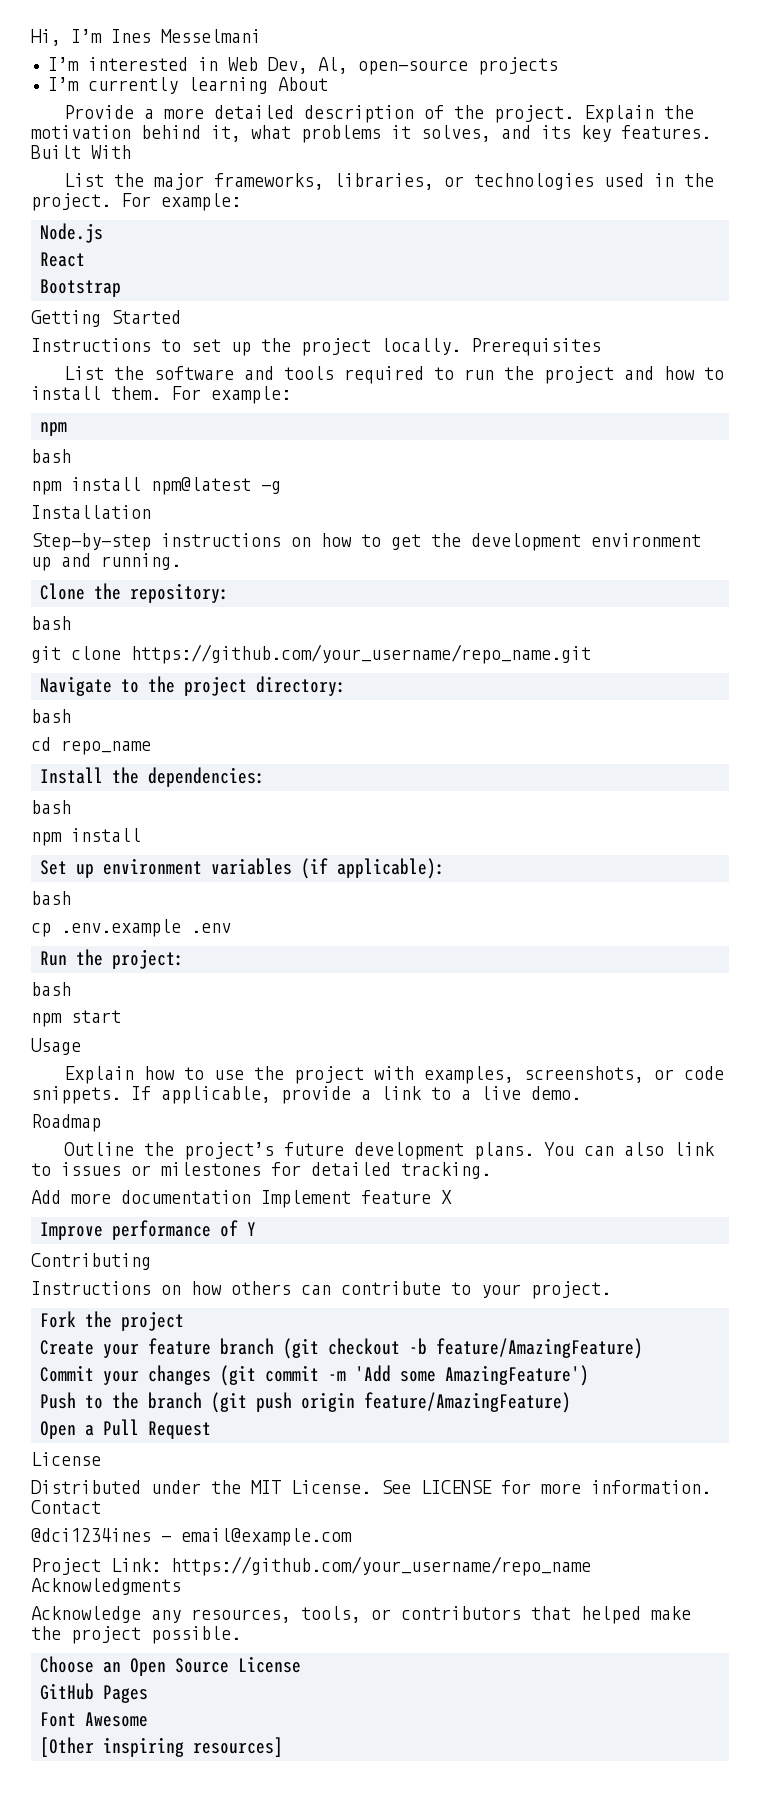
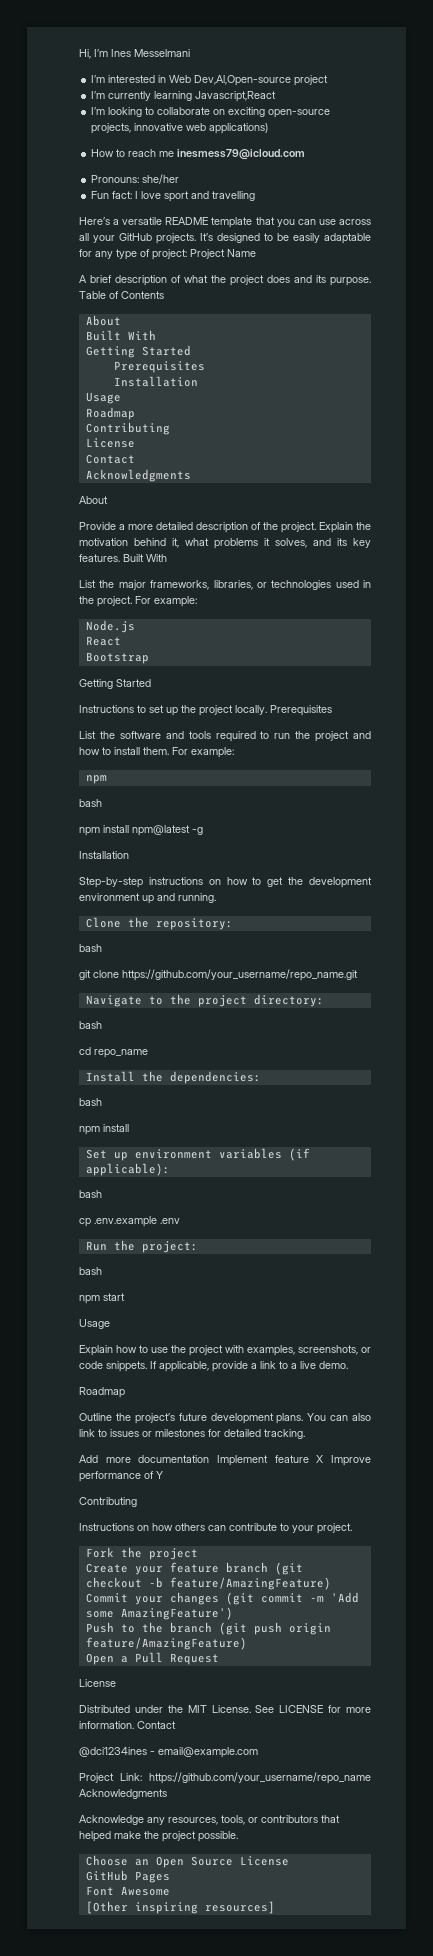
- I’m interested in Web Dev, Al, open-source projects
+ I’m interested in Web Dev,Al,Open-source project
- I’m currently learning About
+ I’m currently learning Javascript,React
+ I’m looking to collaborate on exciting open-source projects, innovative web applications)
+ How to reach me inesmess79@icloud.com
+ Pronouns: she/her
+ Fun fact: I love sport and travelling
+ Here’s a versatile README template that you can use across all your GitHub projects. It’s designed to be easily adaptable for any type of project: Project Name
+ A brief description of what the project does and its purpose. Table of Contents
+ About
+ Built With
+ Getting Started
+ Prerequisites
+ Installation
+ Usage
+ Roadmap
+ Contributing
+ License
+ Contact
+ Acknowledgments
+ About
- Add more documentation Implement feature X
- Improve performance of Y
+ Add more documentation Implement feature X Improve performance of Y

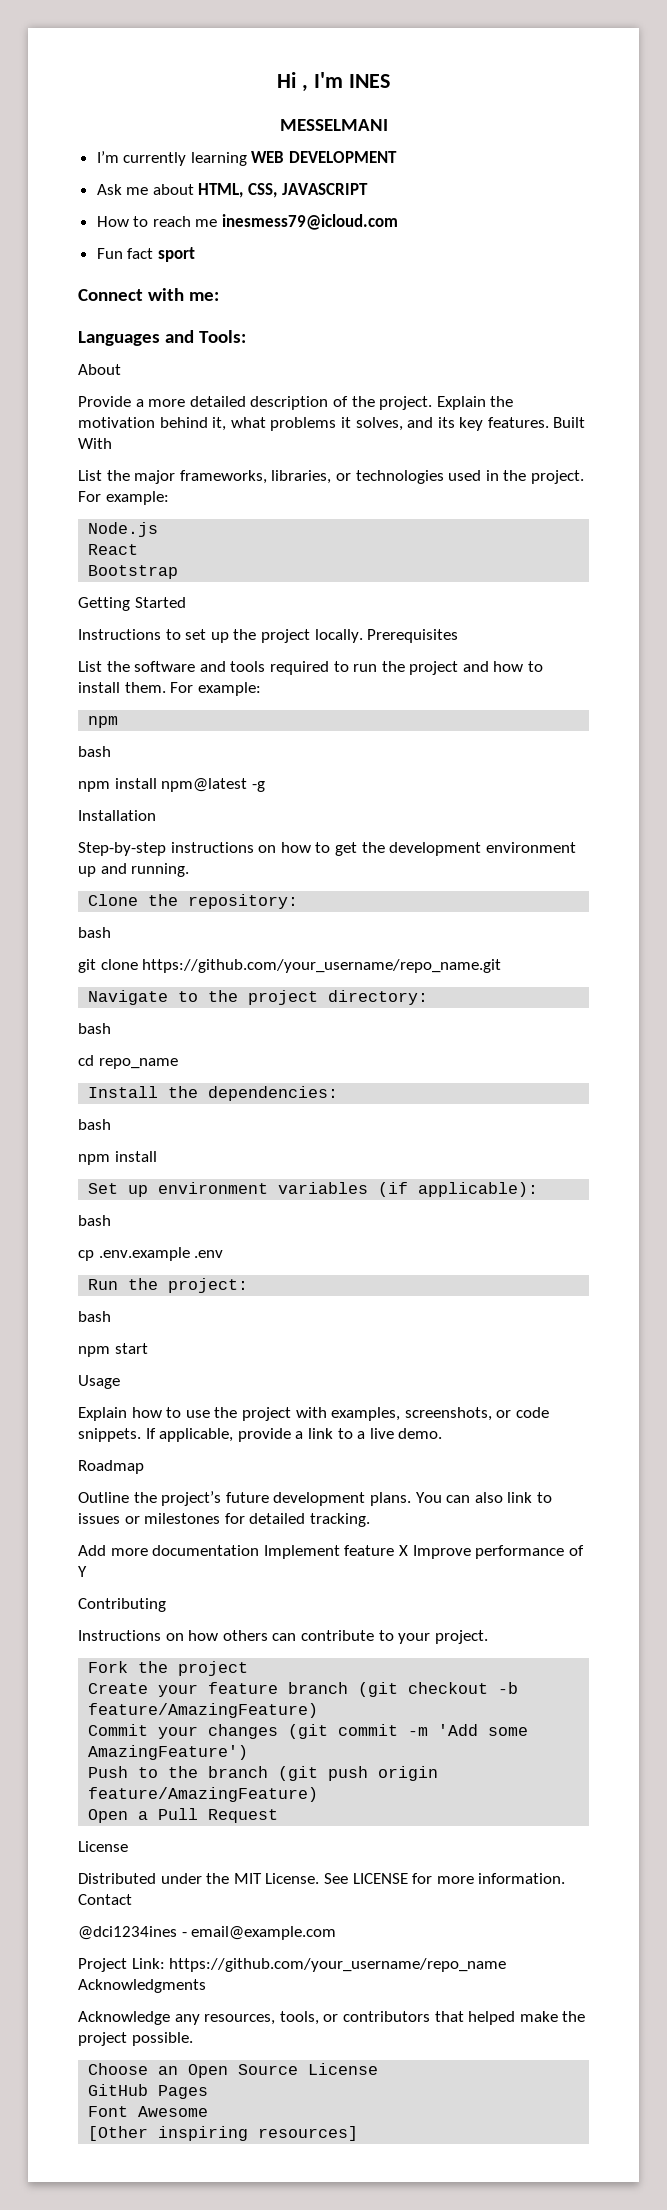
- Hi, I’m Ines Messelmani
- I’m interested in Web Dev,Al,Open-source project
- I’m currently learning Javascript,React
- I’m looking to collaborate on exciting open-source projects, innovative web applications)
+ Hi , I'm INES
+ MESSELMANI
+ I’m currently learning WEB DEVELOPMENT
+ Ask me about HTML, CSS, JAVASCRIPT
- Pronouns: she/her
- Fun fact: I love sport and travelling
- Here’s a versatile README template that you can use across all your GitHub projects. It’s designed to be easily adaptable for any type of project: Project Name
- A brief description of what the project does and its purpose. Table of Contents
- About
- Built With
- Getting Started
- Prerequisites
- Installation
- Usage
- Roadmap
- Contributing
- License
- Contact
- Acknowledgments
+ Fun fact sport
+ Connect with me:
+ Languages and Tools:

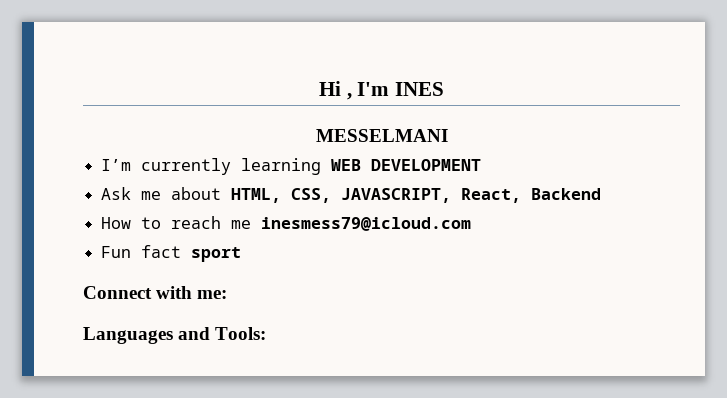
- Ask me about HTML, CSS, JAVASCRIPT
+ Ask me about HTML, CSS, JAVASCRIPT, React, Backend
- About
- Provide a more detailed description of the project. Explain the motivation behind it, what problems it solves, and its key features. Built With
- List the major frameworks, libraries, or technologies used in the project. For example:
- Node.js
- React
- Bootstrap
- Getting Started
- Instructions to set up the project locally. Prerequisites
- List the software and tools required to run the project and how to install them. For example:
- npm
- bash
- npm install npm@latest -g
- Installation
- Step-by-step instructions on how to get the development environment up and running.
- Clone the repository:
- bash
- git clone https://github.com/your_username/repo_name.git
- Navigate to the project directory:
- bash
- cd repo_name
- Install the dependencies:
- bash
- npm install
- Set up environment variables (if applicable):
- bash
- cp .env.example .env
- Run the project:
- bash
- npm start
- Usage
- Explain how to use the project with examples, screenshots, or code snippets. If applicable, provide a link to a live demo.
- Roadmap
- Outline the project’s future development plans. You can also link to issues or milestones for detailed tracking.
- Add more documentation Implement feature X Improve performance of Y
- Contributing
- Instructions on how others can contribute to your project.
- Fork the project
- Create your feature branch (git checkout -b feature/AmazingFeature)
- Commit your changes (git commit -m 'Add some AmazingFeature')
- Push to the branch (git push origin feature/AmazingFeature)
- Open a Pull Request
- License
- Distributed under the MIT License. See LICENSE for more information. Contact
- @dci1234ines - email@example.com
- Project Link: https://github.com/your_username/repo_name Acknowledgments
- Acknowledge any resources, tools, or contributors that helped make the project possible.
- Choose an Open Source License
- GitHub Pages
- Font Awesome
- [Other inspiring resources]

